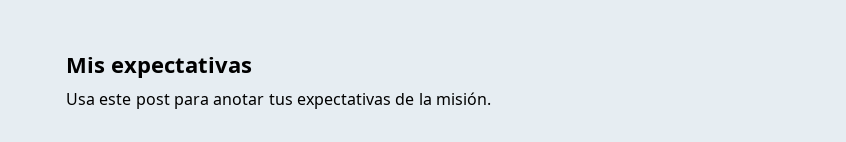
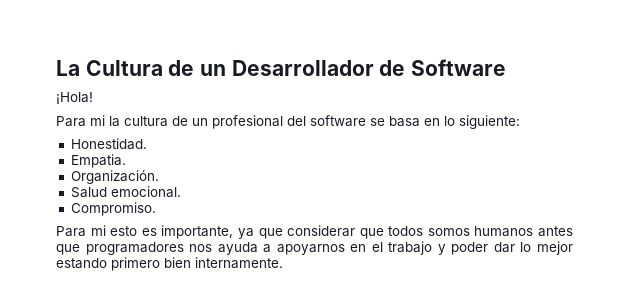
- Mis expectativas
- Usa este post para anotar tus expectativas de la misión.
+ La Cultura de un Desarrollador de Software
+ ¡Hola!
+ Para mi la cultura de un profesional del software se basa en lo siguiente:
+ Honestidad.
+ Empatia.
+ Organización.
+ Salud emocional.
+ Compromiso.
+ Para mi esto es importante, ya que considerar que todos somos humanos antes que programadores nos ayuda a apoyarnos en el trabajo y poder dar lo mejor estando primero bien internamente.

